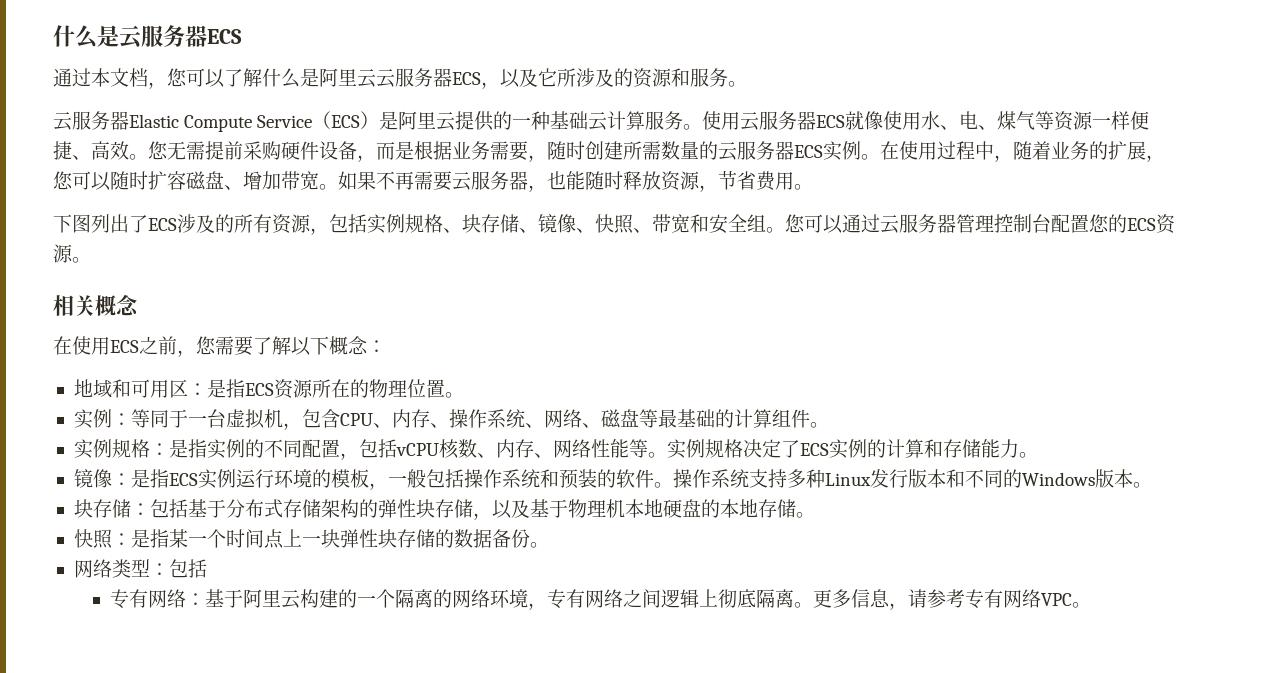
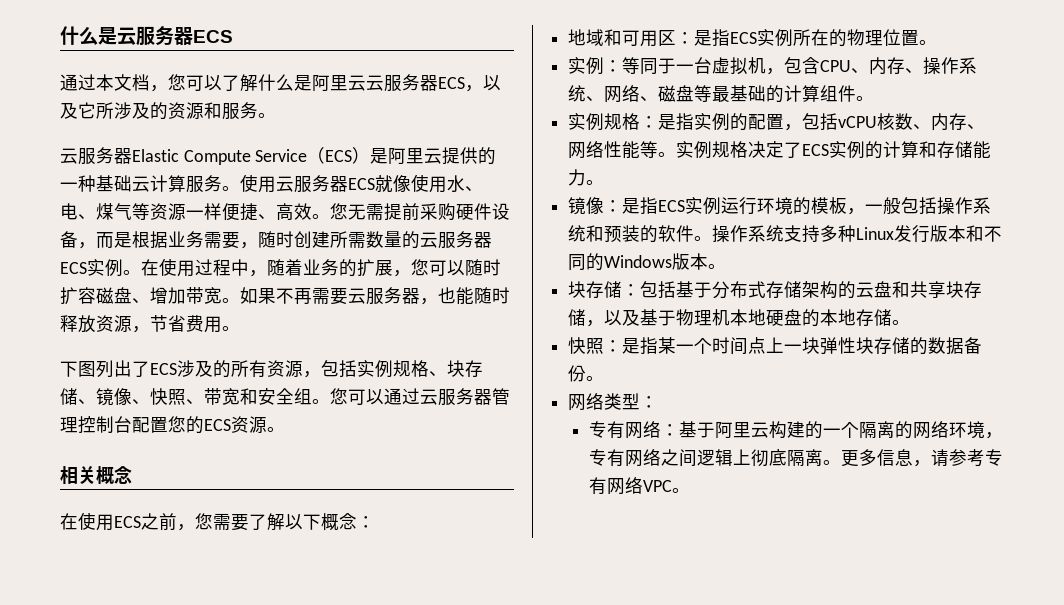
- 地域和可用区：是指ECS资源所在的物理位置。
+ 地域和可用区：是指ECS实例所在的物理位置。
- 实例规格：是指实例的不同配置，包括vCPU核数、内存、网络性能等。
+ 实例规格：是指实例的配置，包括vCPU核数、内存、网络性能等。
- 块存储：包括基于分布式存储架构的弹性块存储，以及基于物理机本地硬盘的本地存储。
+ 块存储：包括基于分布式存储架构的云盘和共享块存储，以及基于物理机本地硬盘的本地存储。
- 网络类型：包括
+ 网络类型：

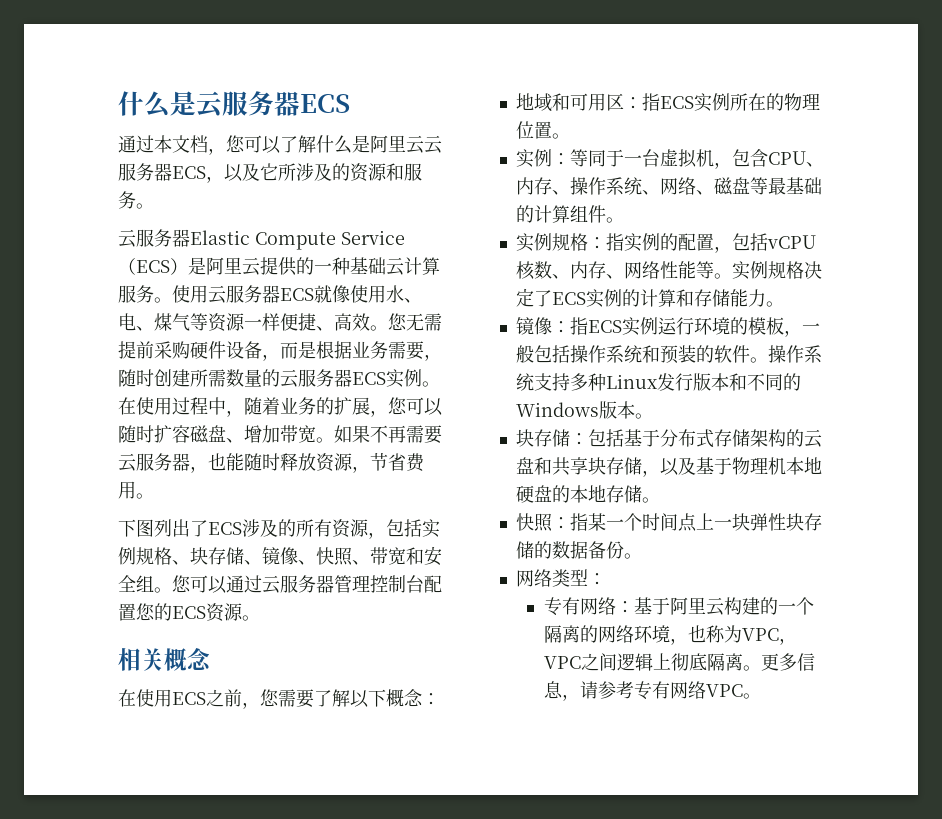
- 地域和可用区：是指ECS实例所在的物理位置。
+ 地域和可用区：指ECS实例所在的物理位置。
- 实例规格：是指实例的配置，包括vCPU核数、内存、网络性能等。
+ 实例规格：指实例的配置，包括vCPU核数、内存、网络性能等。
- 镜像：是指ECS实例运行环境的模板，一般包括操作系统和预装的软件。
+ 镜像：指ECS实例运行环境的模板，一般包括操作系统和预装的软件。
- 快照：是指某一个时间点上一块弹性块存储的数据备份。
+ 快照：指某一个时间点上一块弹性块存储的数据备份。
- 专有网络：基于阿里云构建的一个隔离的网络环境，专有网络之间逻辑上彻底隔离。
+ 专有网络：基于阿里云构建的一个隔离的网络环境，也称为VPC，VPC之间逻辑上彻底隔离。

